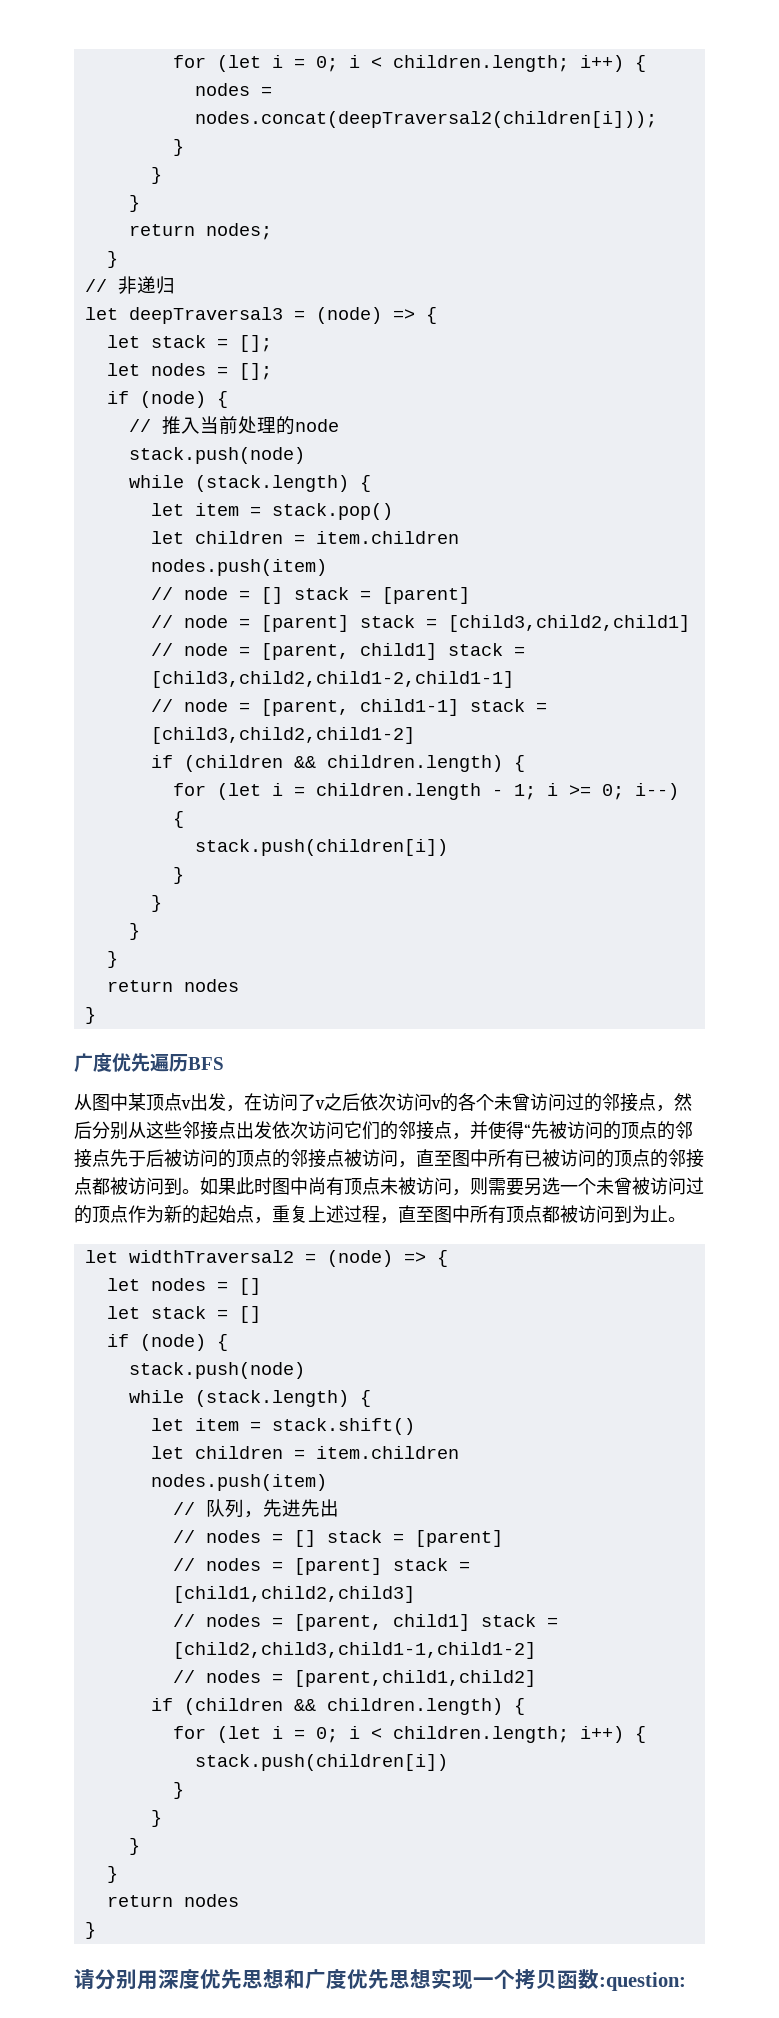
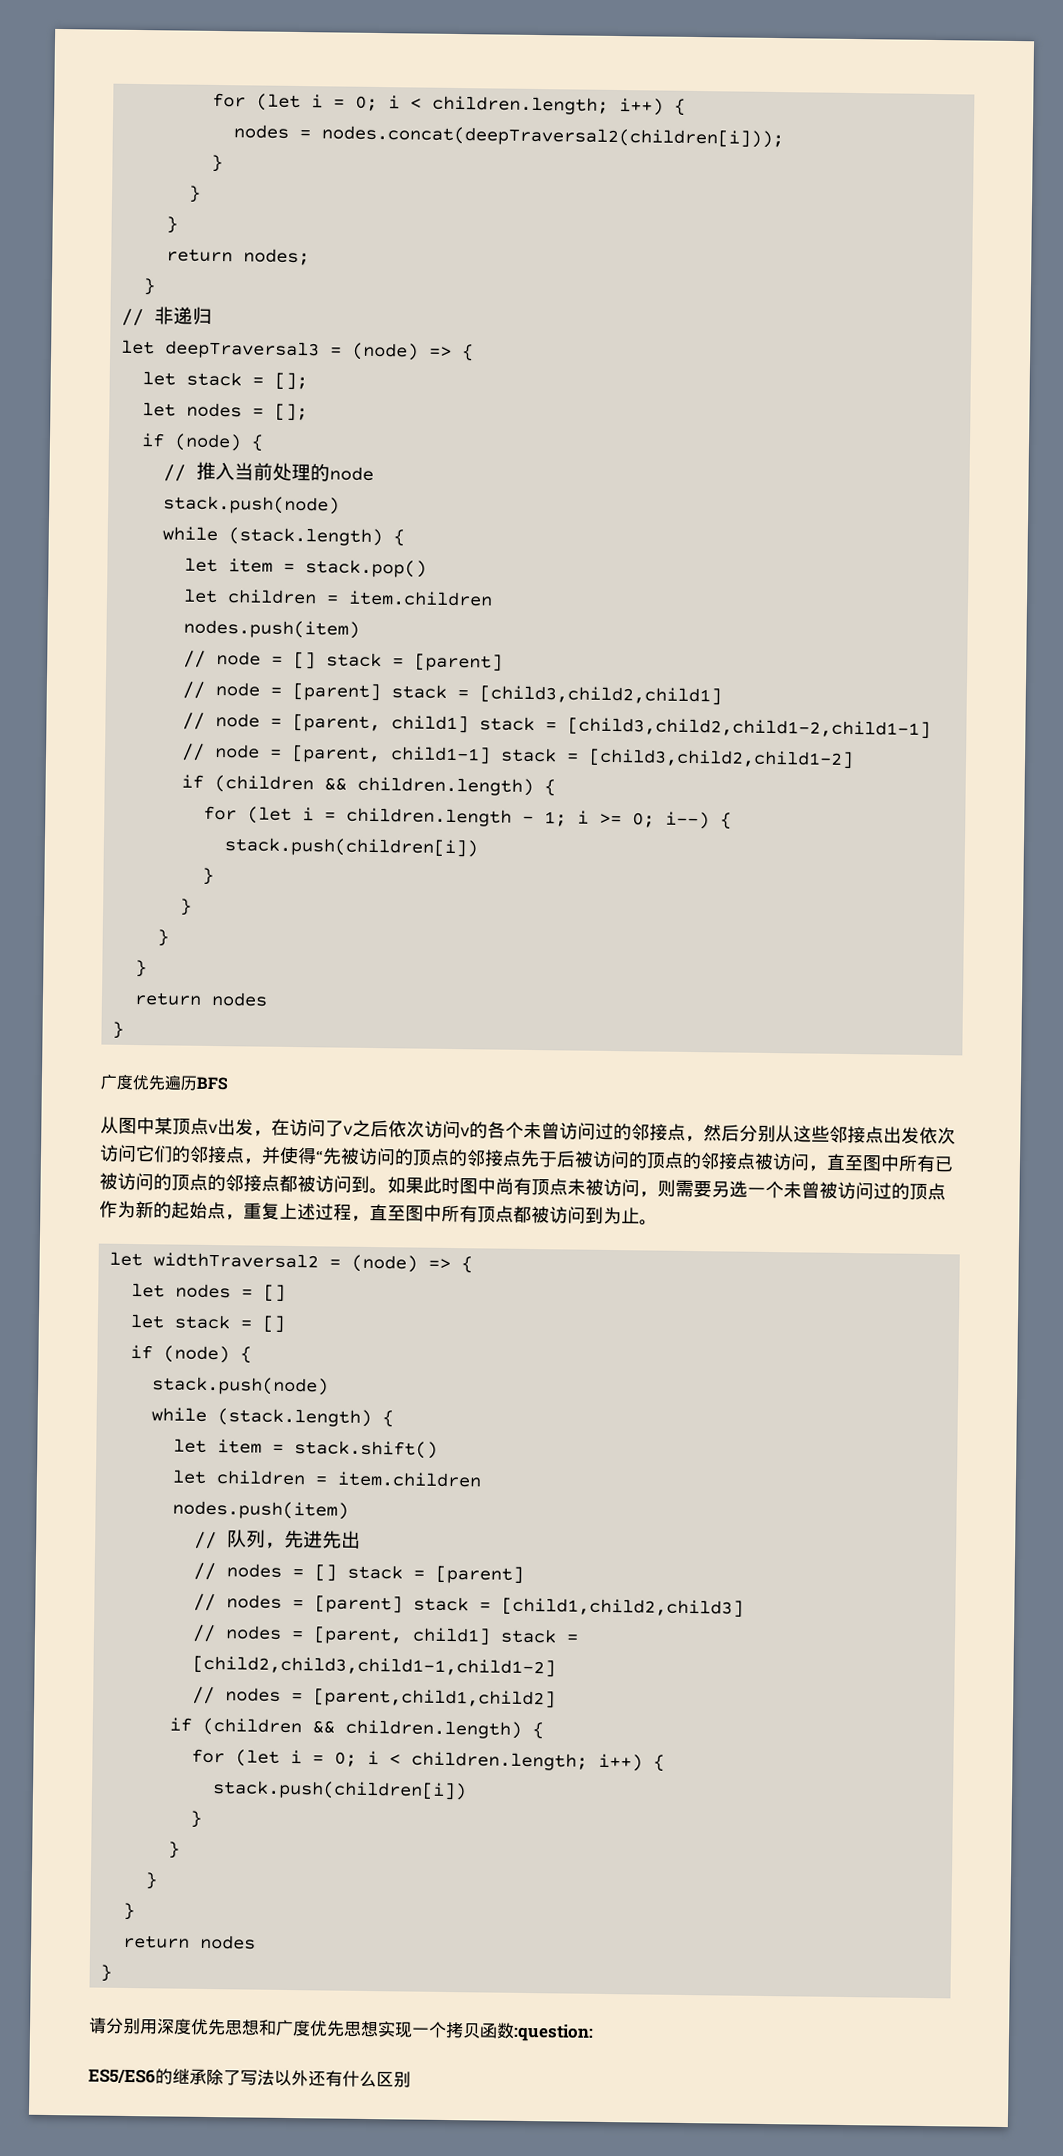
+ ES5/ES6的继承除了写法以外还有什么区别

